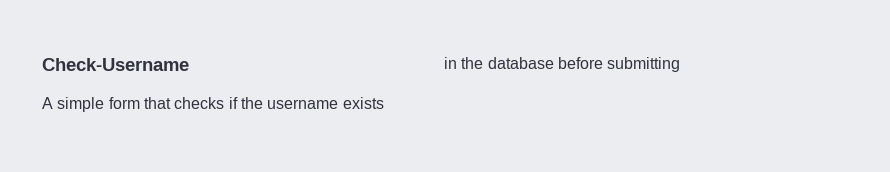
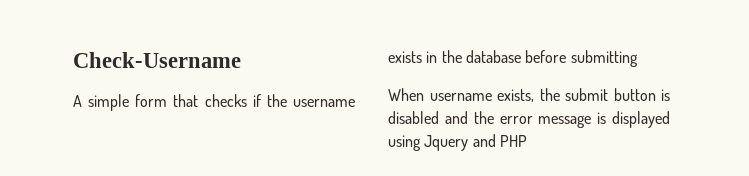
+ When username exists, the submit button is disabled and the error message is displayed using Jquery and PHP

